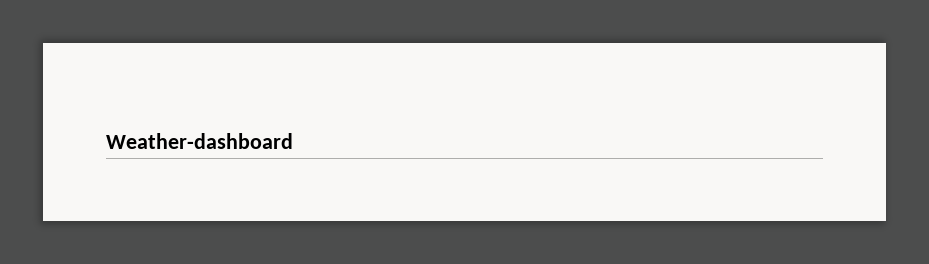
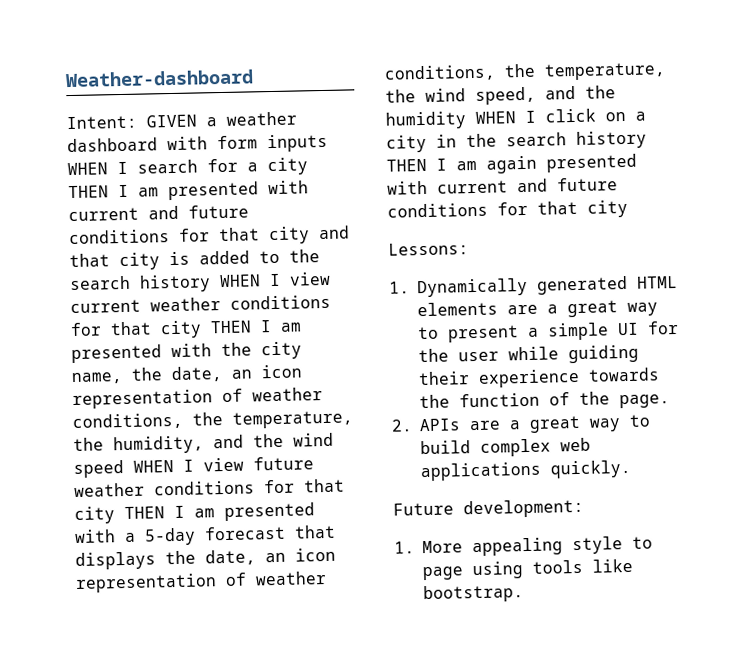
+ Intent: GIVEN a weather dashboard with form inputs WHEN I search for a city THEN I am presented with current and future conditions for that city and that city is added to the search history WHEN I view current weather conditions for that city THEN I am presented with the city name, the date, an icon representation of weather conditions, the temperature, the humidity, and the wind speed WHEN I view future weather conditions for that city THEN I am presented with a 5-day forecast that displays the date, an icon representation of weather conditions, the temperature, the wind speed, and the humidity WHEN I click on a city in the search history THEN I am again presented with current and future conditions for that city
+ Lessons:
+ 1. Dynamically generated HTML elements are a great way to present a simple UI for the user while guiding their experience towards the function of the page.
+ 2. APIs are a great way to build complex web applications quickly.
+ Future development:
+ 1. More appealing style to page using tools like bootstrap.

